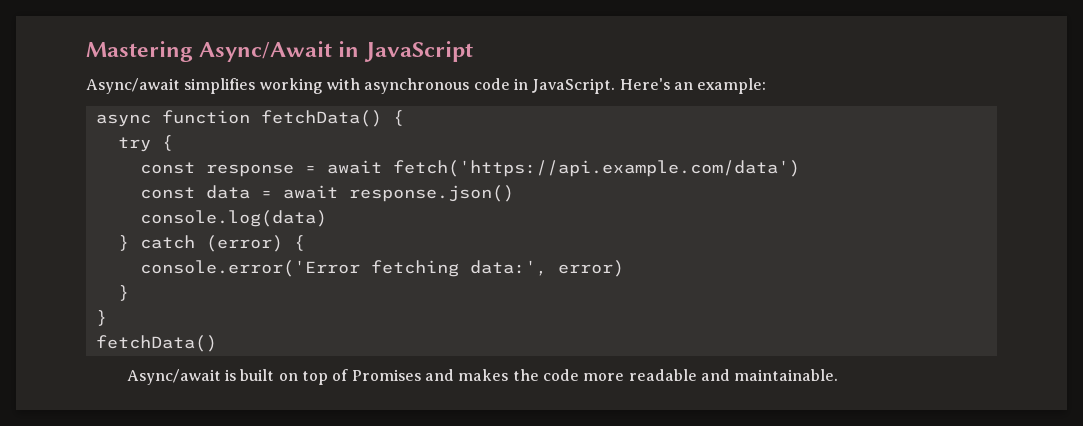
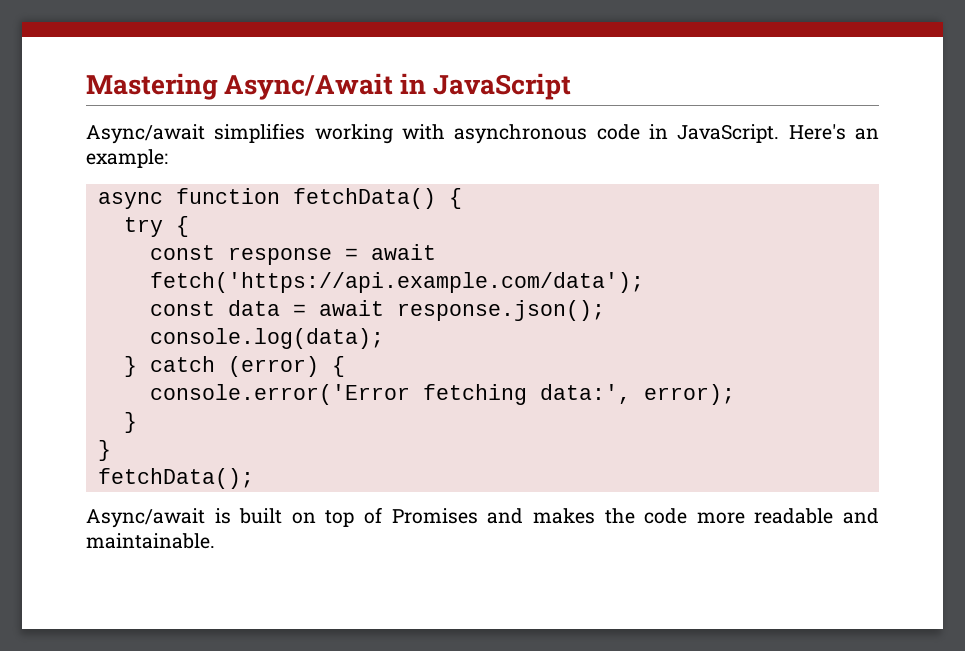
- const response = await fetch('https://api.example.com/data')
+ const response = await fetch('https://api.example.com/data');
- const data = await response.json()
- console.log(data)
+ const data = await response.json();
+ console.log(data);
- console.error('Error fetching data:', error)
+ console.error('Error fetching data:', error);
  }
  }
- fetchData()
+ fetchData();

